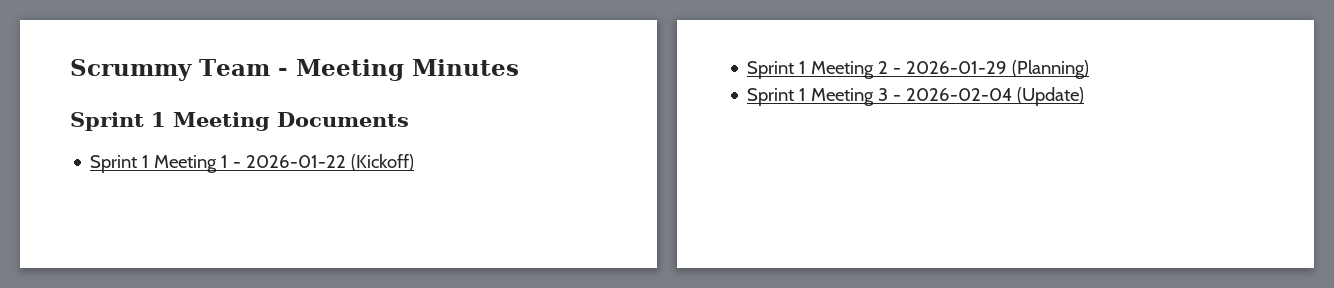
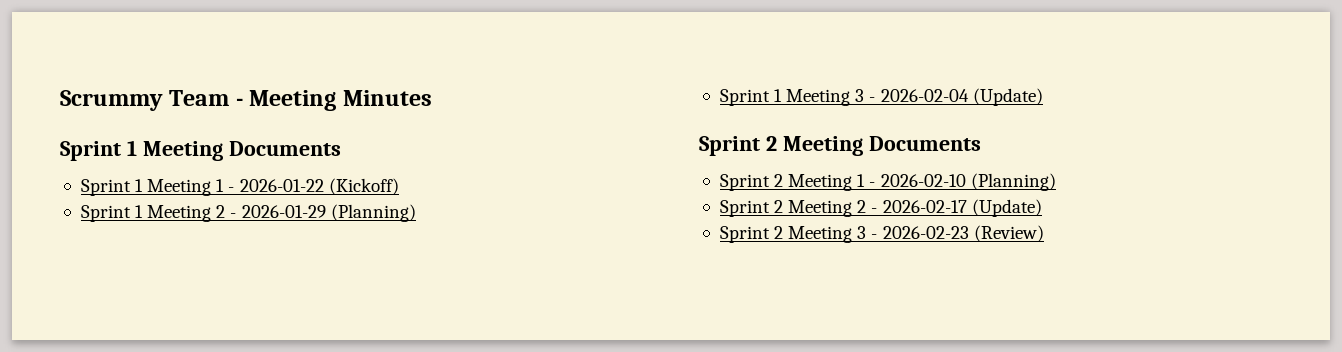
+ Sprint 2 Meeting Documents
+ Sprint 2 Meeting 1 - 2026-02-10 (Planning)
+ Sprint 2 Meeting 2 - 2026-02-17 (Update)
+ Sprint 2 Meeting 3 - 2026-02-23 (Review)

